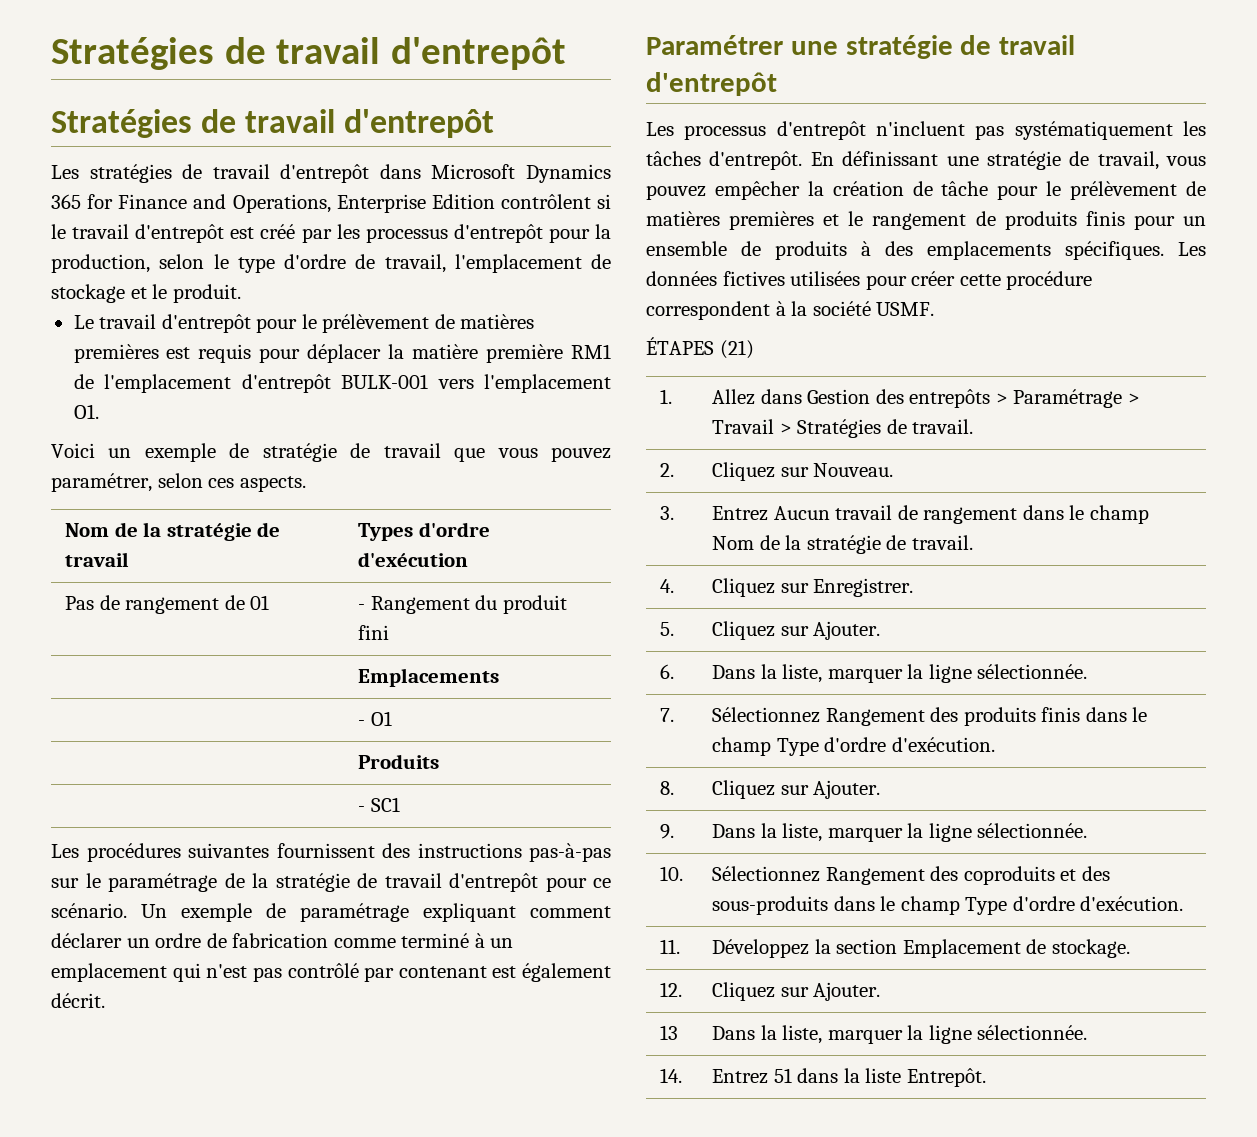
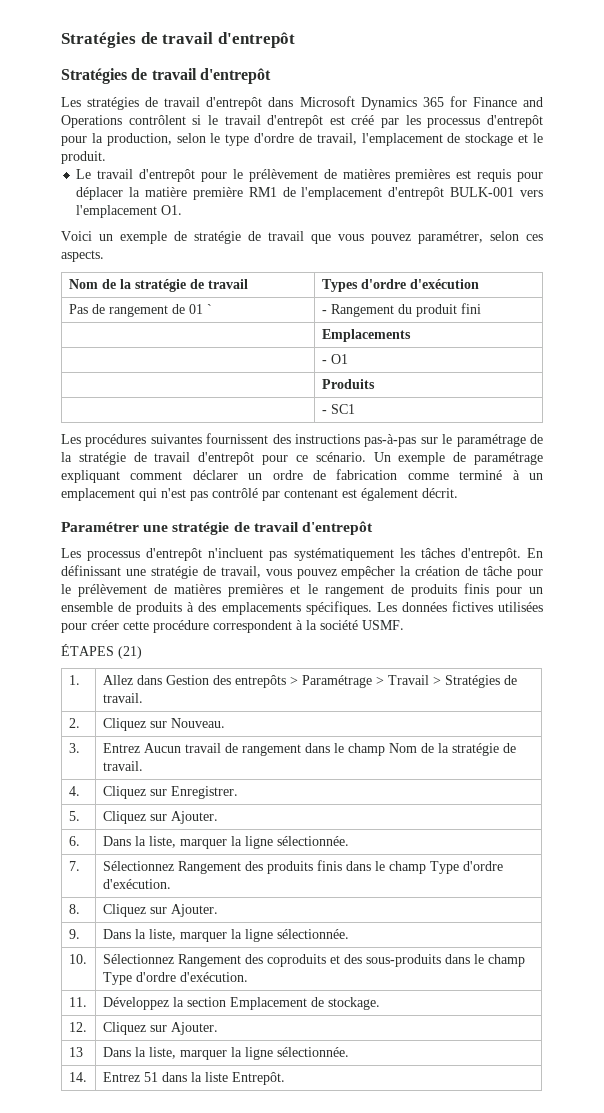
- Les stratégies de travail d'entrepôt dans Microsoft Dynamics 365 for Finance and Operations, Enterprise Edition contrôlent si le travail d'entrepôt est créé par les processus d'entrepôt pour la production, selon le type d'ordre de travail, l'emplacement de stockage et le produit.
+ Les stratégies de travail d'entrepôt dans Microsoft Dynamics 365 for Finance and Operations contrôlent si le travail d'entrepôt est créé par les processus d'entrepôt pour la production, selon le type d'ordre de travail, l'emplacement de stockage et le produit.
- Pas de rangement de 01 | - Rangement du produit fini
+ Pas de rangement de 01 ` | - Rangement du produit fini

